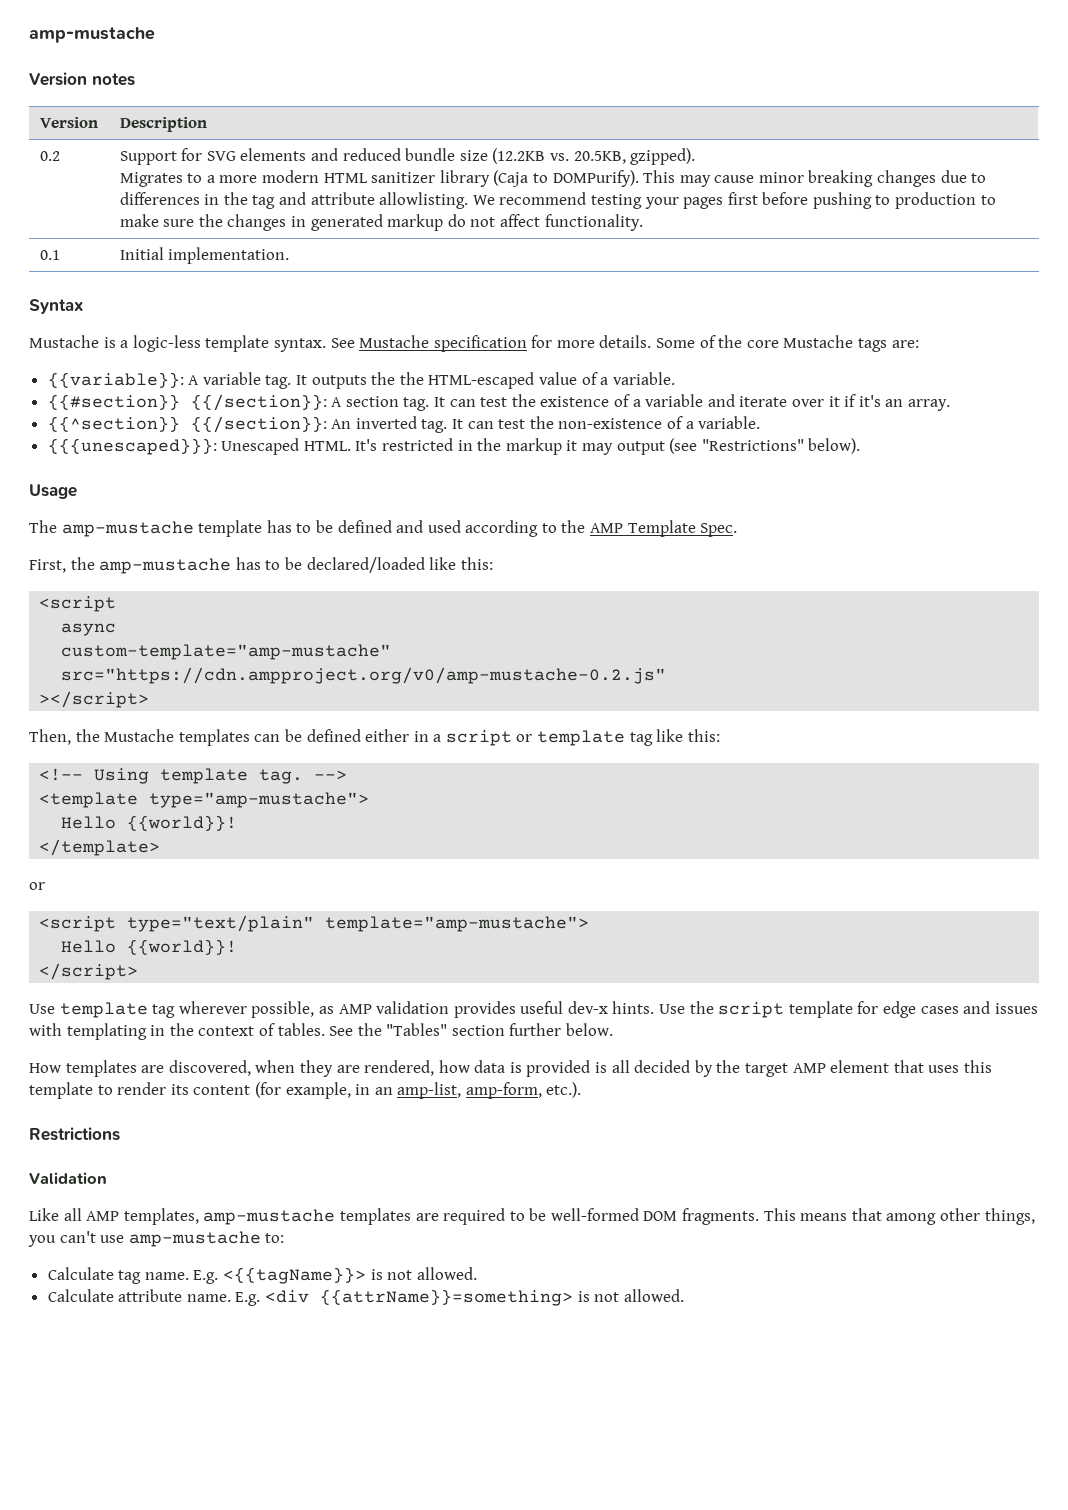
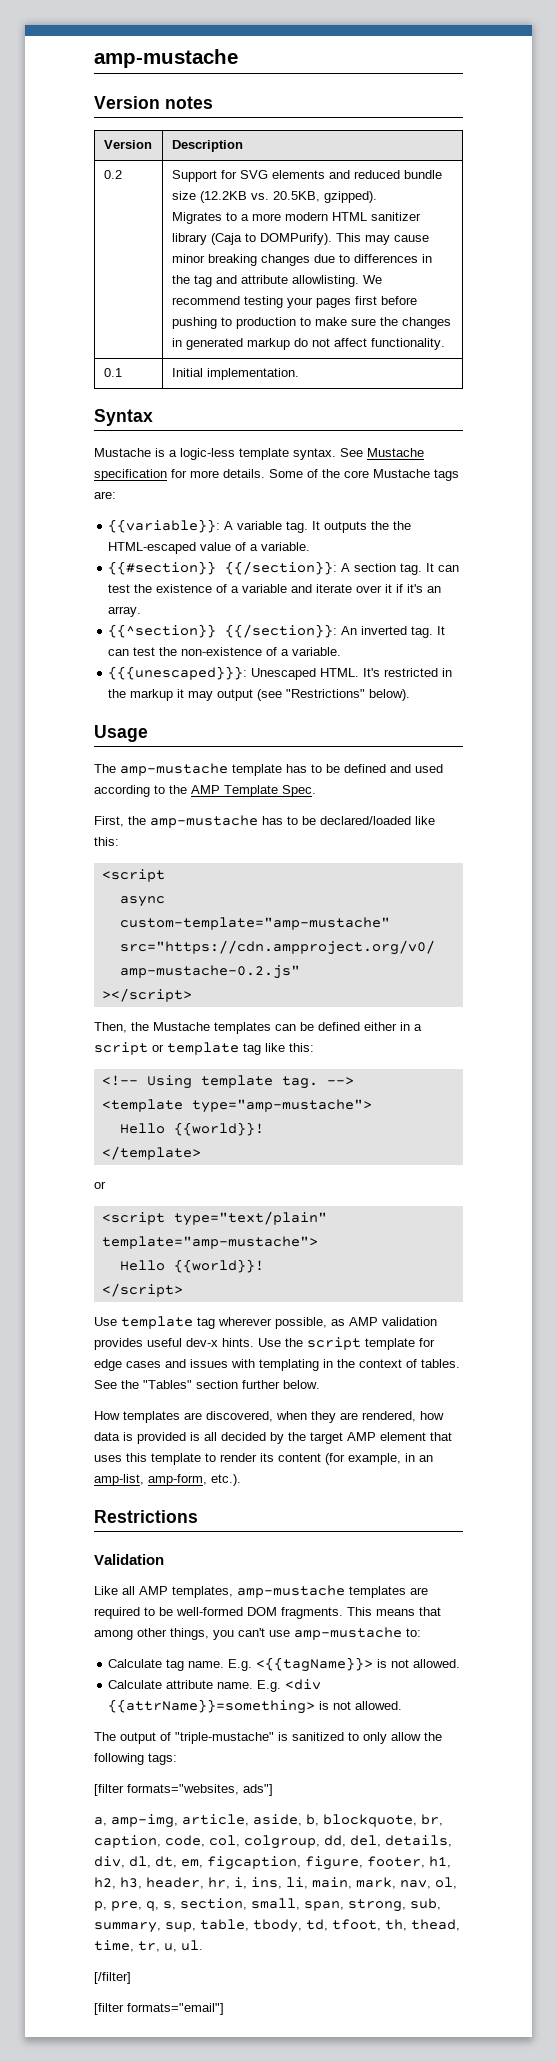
+ The output of "triple-mustache" is sanitized to only allow the following tags:
+ [filter formats="websites, ads"]
+ a, amp-img, article, aside, b, blockquote, br, caption, code, col, colgroup, dd, del, details, div, dl, dt, em, figcaption, figure, footer, h1, h2, h3, header, hr, i, ins, li, main, mark, nav, ol, p, pre, q, s, section, small, span, strong, sub, summary, sup, table, tbody, td, tfoot, th, thead, time, tr, u, ul.
+ [/filter]
+ [filter formats="email"]

